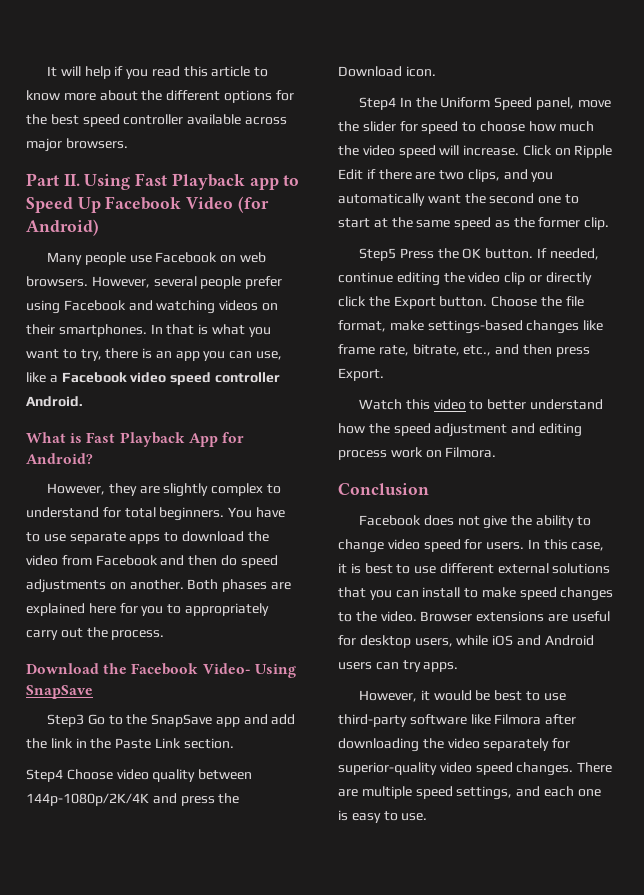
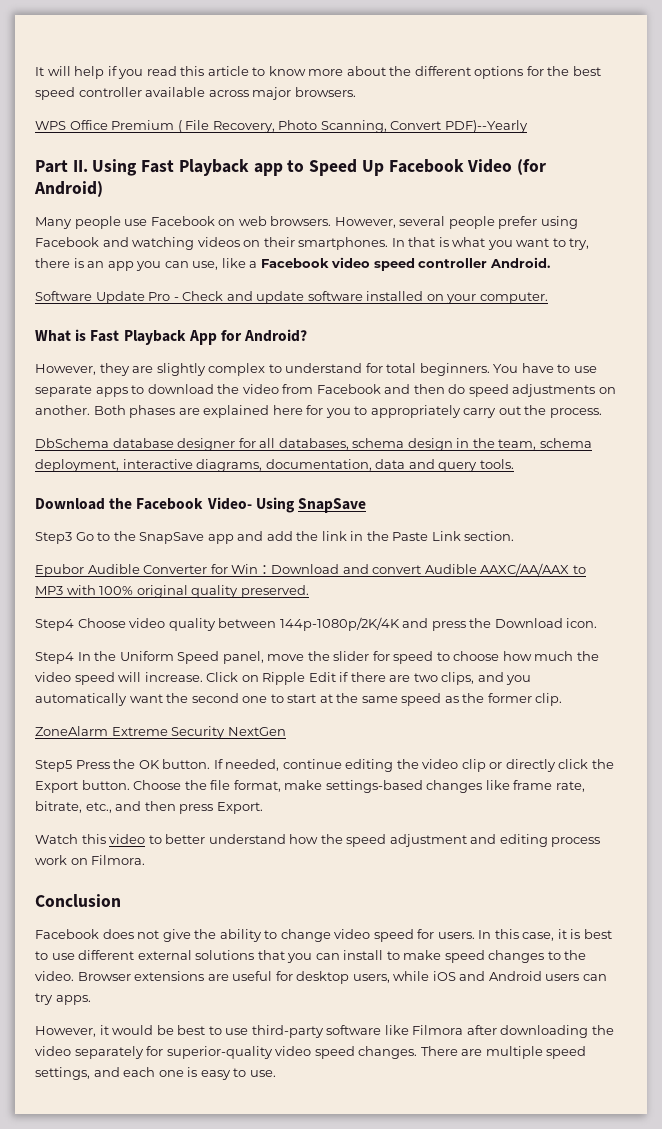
+ WPS Office Premium ( File Recovery, Photo Scanning, Convert PDF)--Yearly
+ Software Update Pro - Check and update software installed on your computer.
+ DbSchema database designer for all databases, schema design in the team, schema deployment, interactive diagrams, documentation, data and query tools.
+ Epubor Audible Converter for Win：Download and convert Audible AAXC/AA/AAX to MP3 with 100% original quality preserved.
+ ZoneAlarm Extreme Security NextGen

